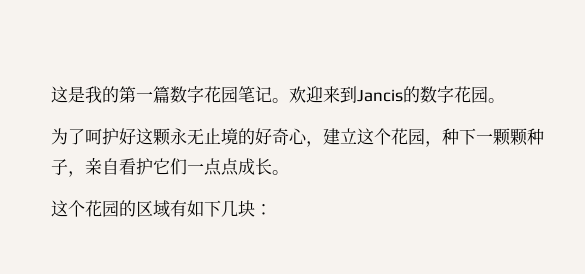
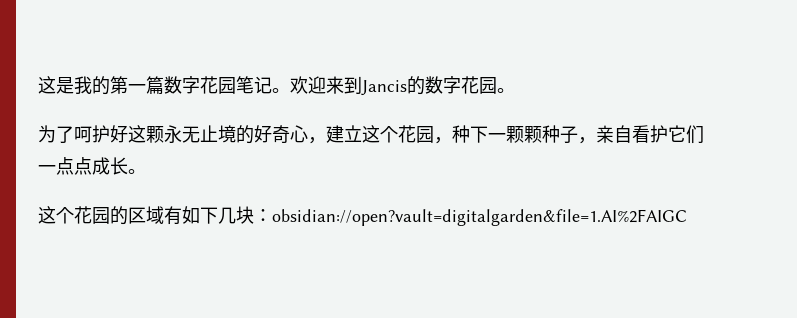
- 这个花园的区域有如下几块：
+ 这个花园的区域有如下几块：obsidian://open?vault=digitalgarden&file=1.AI%2FAIGC

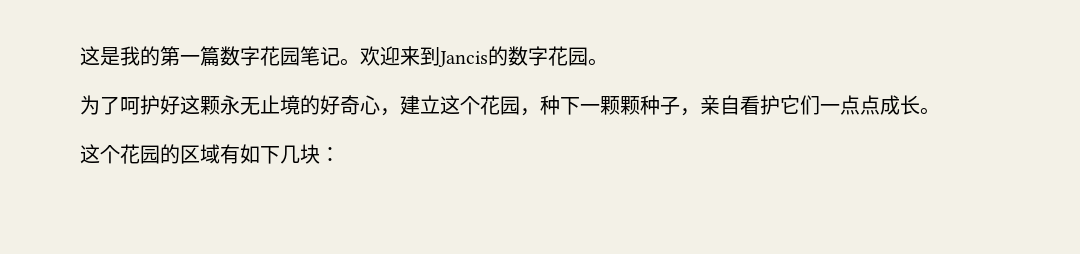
- 这个花园的区域有如下几块：obsidian://open?vault=digitalgarden&file=1.AI%2FAIGC
+ 这个花园的区域有如下几块：

